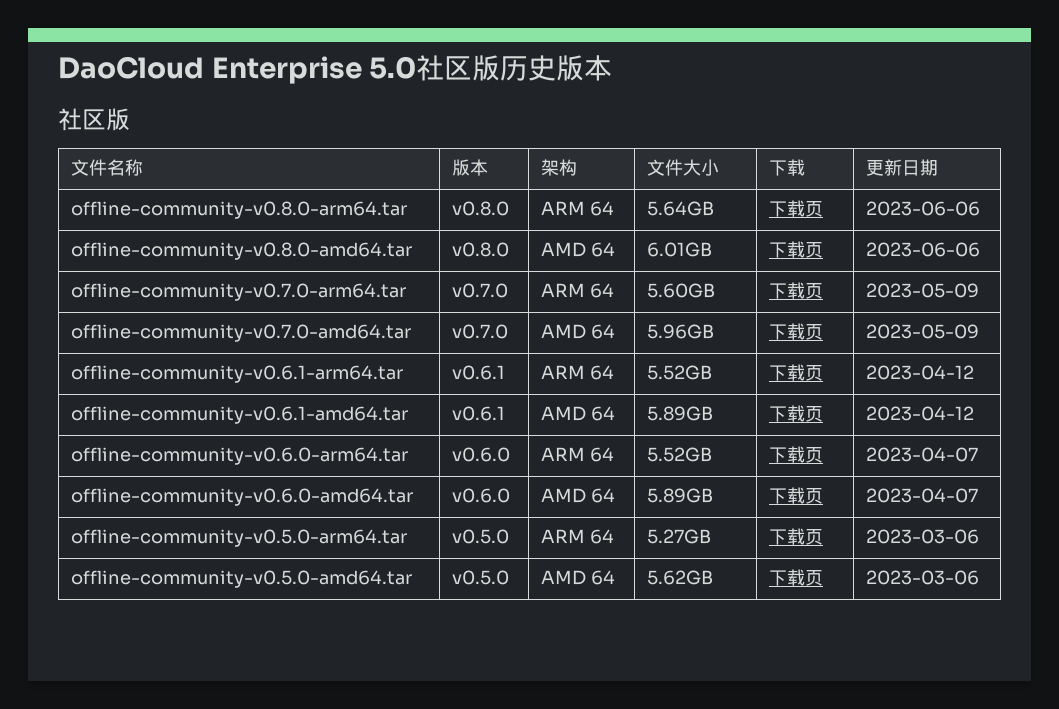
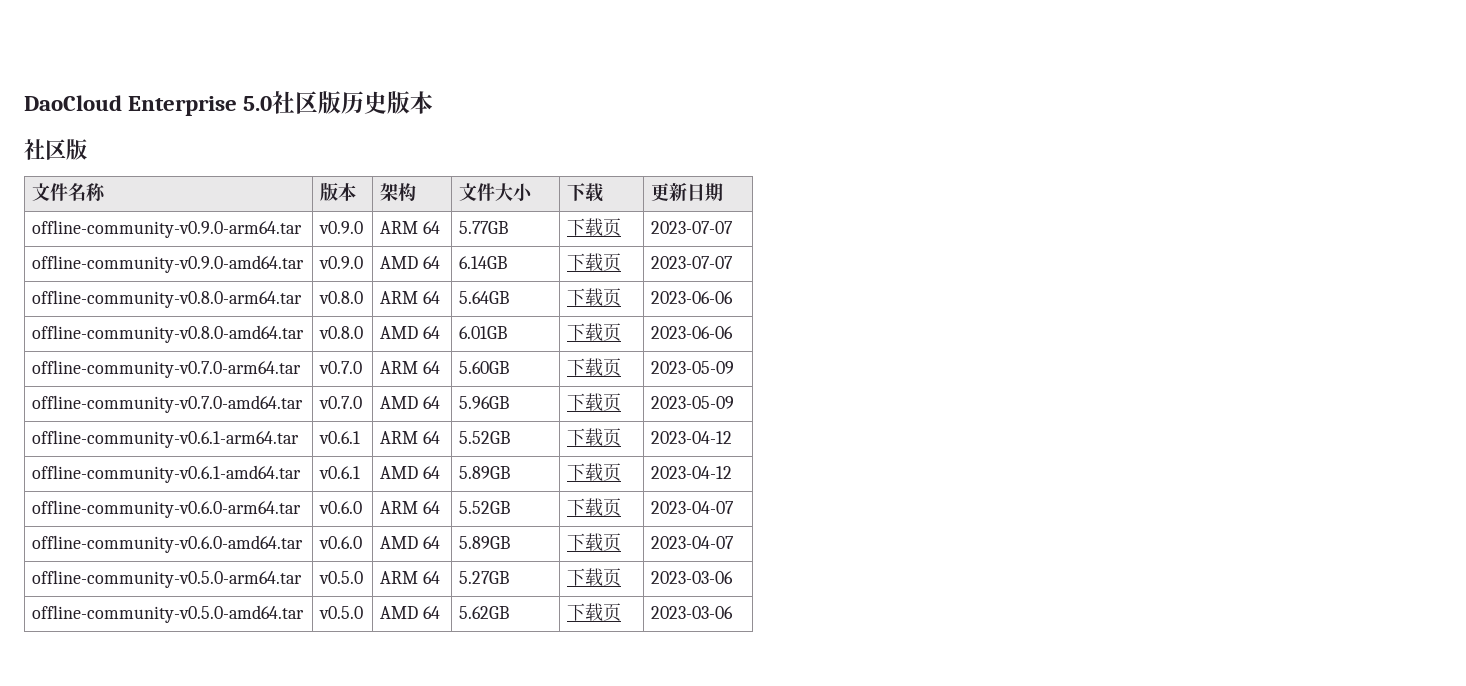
+ offline-community-v0.9.0-arm64.tar | v0.9.0 | ARM 64 | 5.77GB | 下载页 | 2023-07-07
+ offline-community-v0.9.0-amd64.tar | v0.9.0 | AMD 64 | 6.14GB | 下载页 | 2023-07-07

